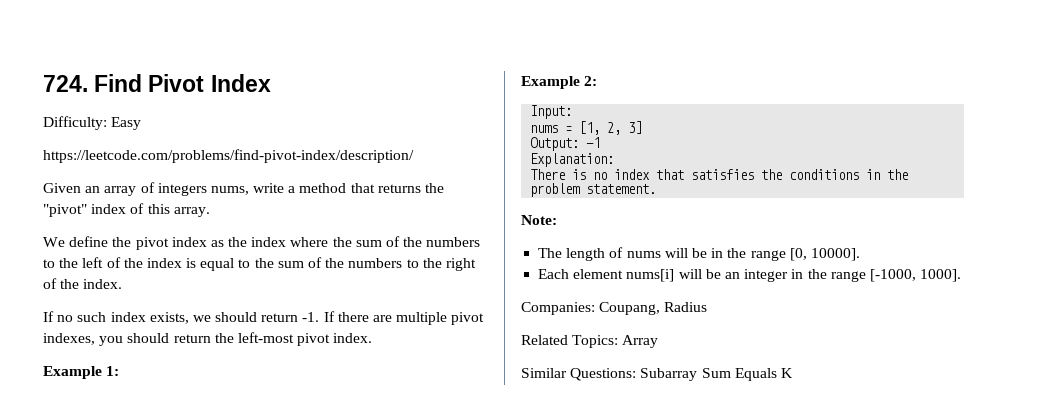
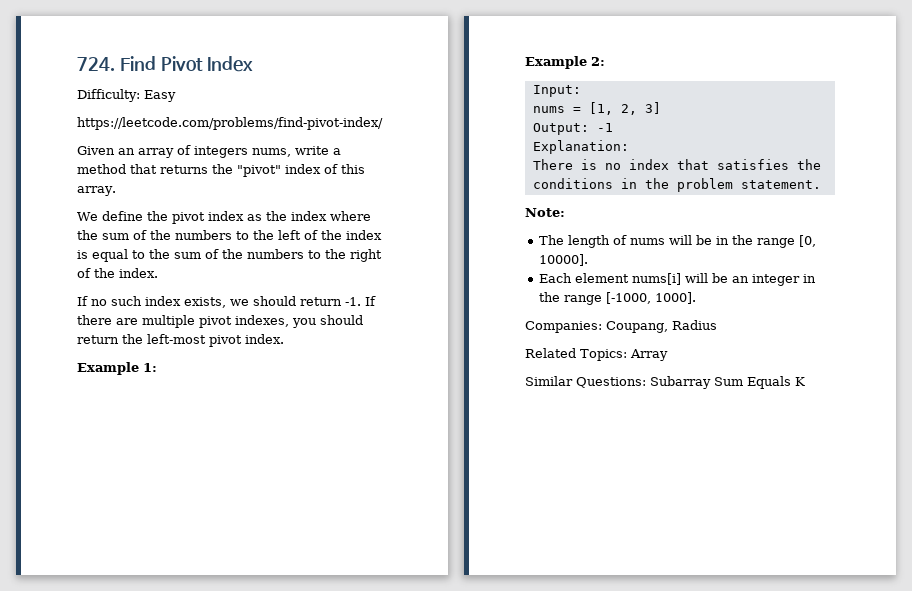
- https://leetcode.com/problems/find-pivot-index/description/
+ https://leetcode.com/problems/find-pivot-index/

